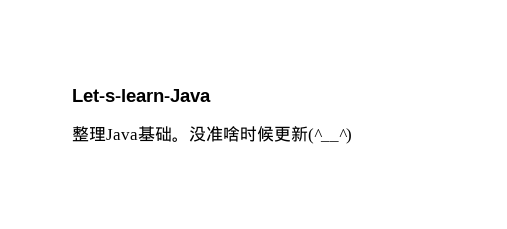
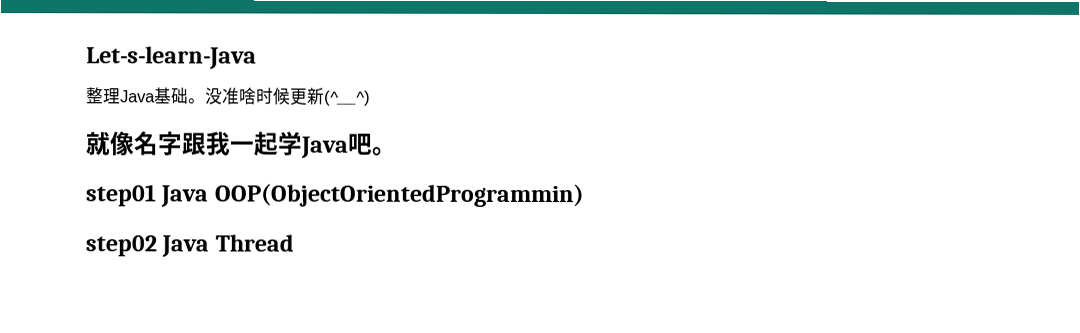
+ 就像名字跟我一起学Java吧。
+ step01 Java OOP(ObjectOrientedProgrammin)
+ step02 Java Thread

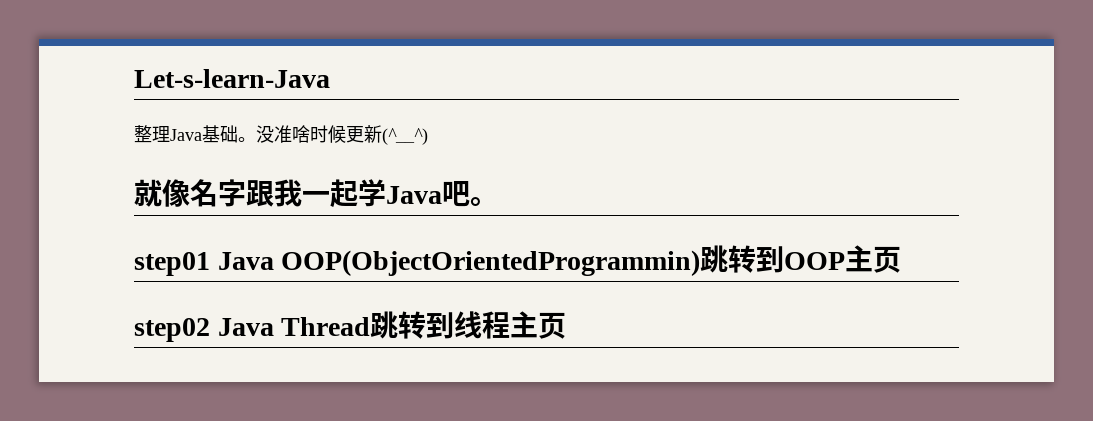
- step01 Java OOP(ObjectOrientedProgrammin)
+ step01 Java OOP(ObjectOrientedProgrammin)跳转到OOP主页
- step02 Java Thread
+ step02 Java Thread跳转到线程主页

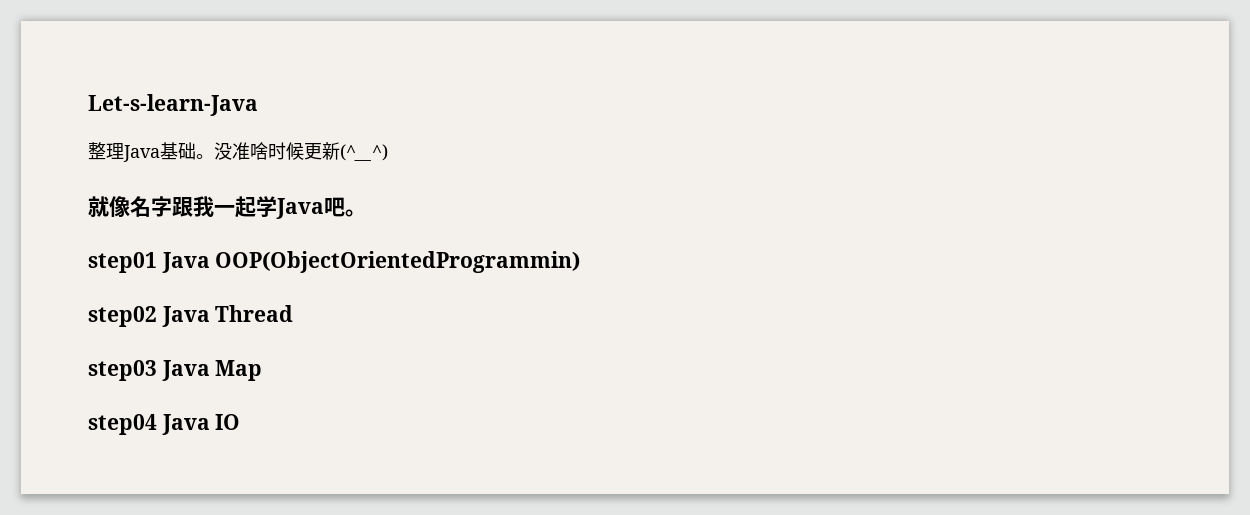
- step01 Java OOP(ObjectOrientedProgrammin)跳转到OOP主页
+ step01 Java OOP(ObjectOrientedProgrammin)
- step02 Java Thread跳转到线程主页
+ step02 Java Thread
+ step03 Java Map
+ step04 Java IO

